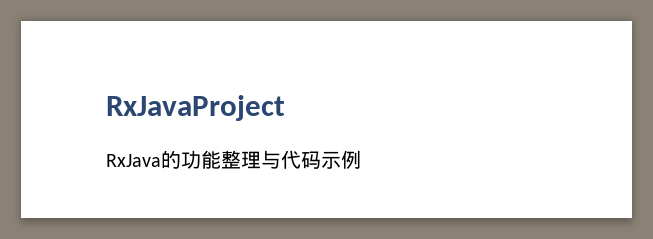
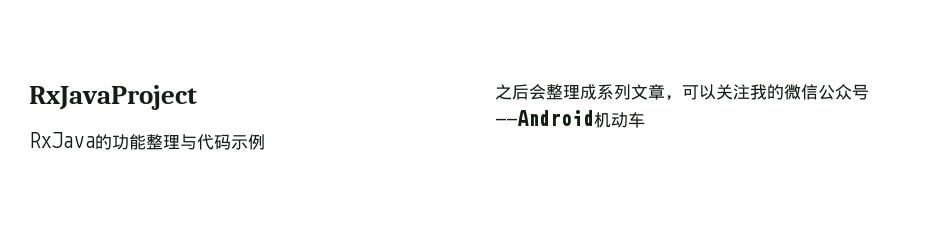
+ 之后会整理成系列文章，可以关注我的微信公众号——Android机动车

